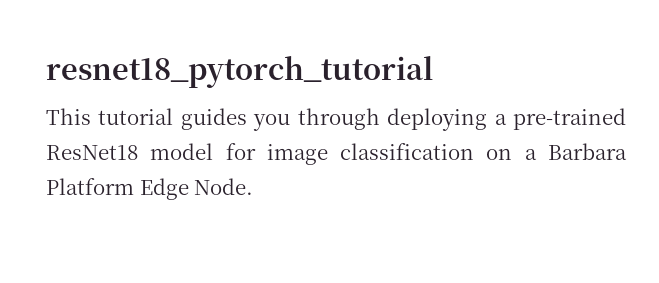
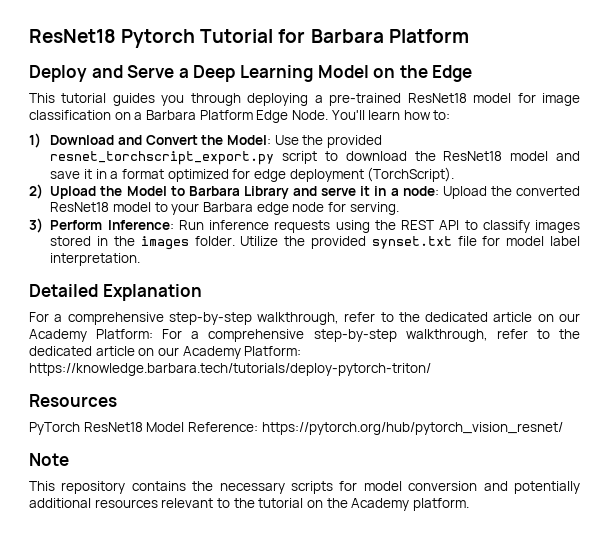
- resnet18_pytorch_tutorial
+ ResNet18 Pytorch Tutorial for Barbara Platform
+ Deploy and Serve a Deep Learning Model on the Edge
+ You'll learn how to:
+ 1) Download and Convert the Model: Use the provided resnet_torchscript_export.py script to download the ResNet18 model and save it in a format optimized for edge deployment (TorchScript).
+ 2) Upload the Model to Barbara Library and serve it in a node: Upload the converted ResNet18 model to your Barbara edge node for serving.
+ 3) Perform Inference: Run inference requests using the REST API to classify images stored in the images folder. Utilize the provided synset.txt file for model label interpretation.
+ Detailed Explanation
+ For a comprehensive step-by-step walkthrough, refer to the dedicated article on our Academy Platform: For a comprehensive step-by-step walkthrough, refer to the dedicated article on our Academy Platform: https://knowledge.barbara.tech/tutorials/deploy-pytorch-triton/
+ Resources
+ PyTorch ResNet18 Model Reference: https://pytorch.org/hub/pytorch_vision_resnet/
+ Note
+ This repository contains the necessary scripts for model conversion and potentially additional resources relevant to the tutorial on the Academy platform.

